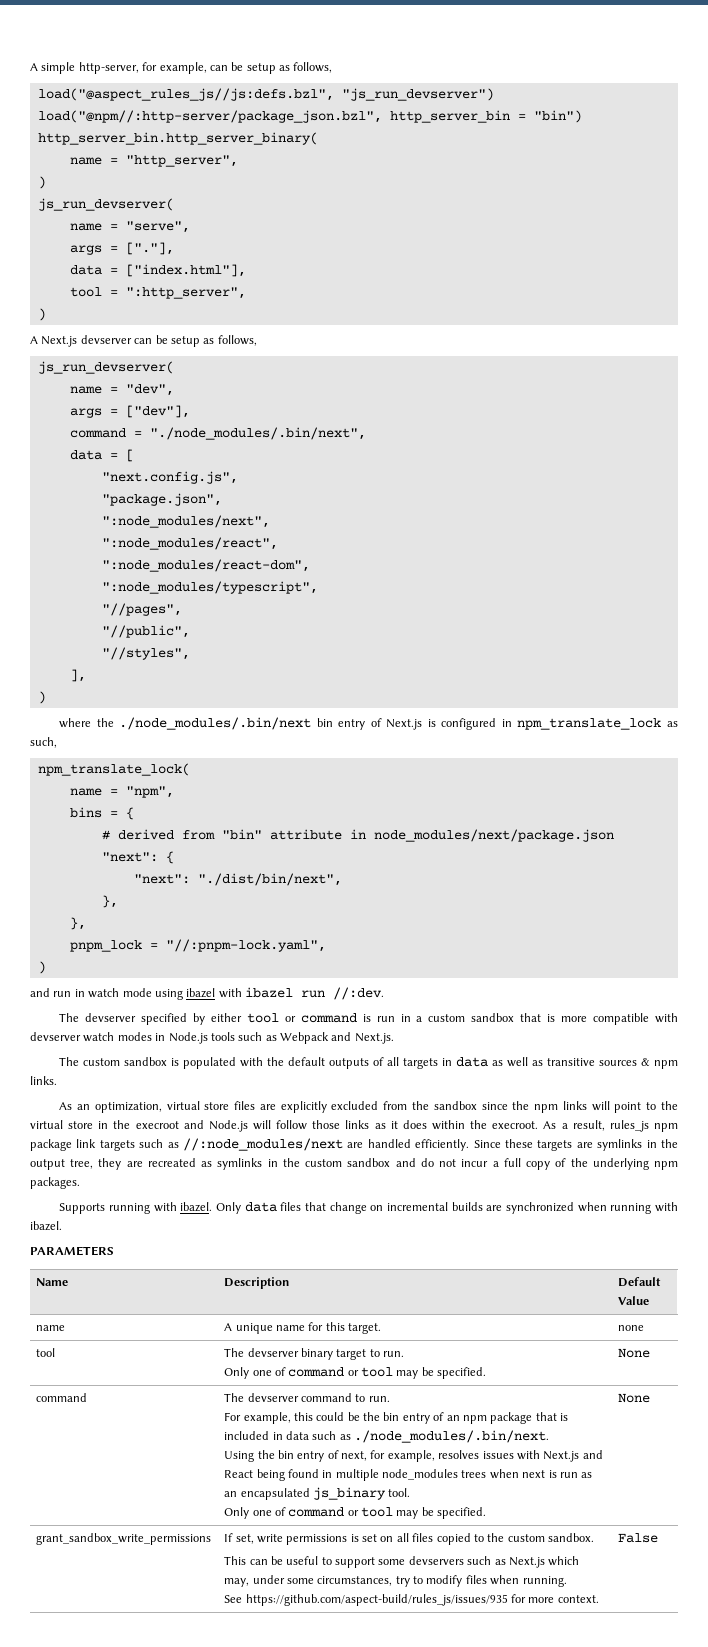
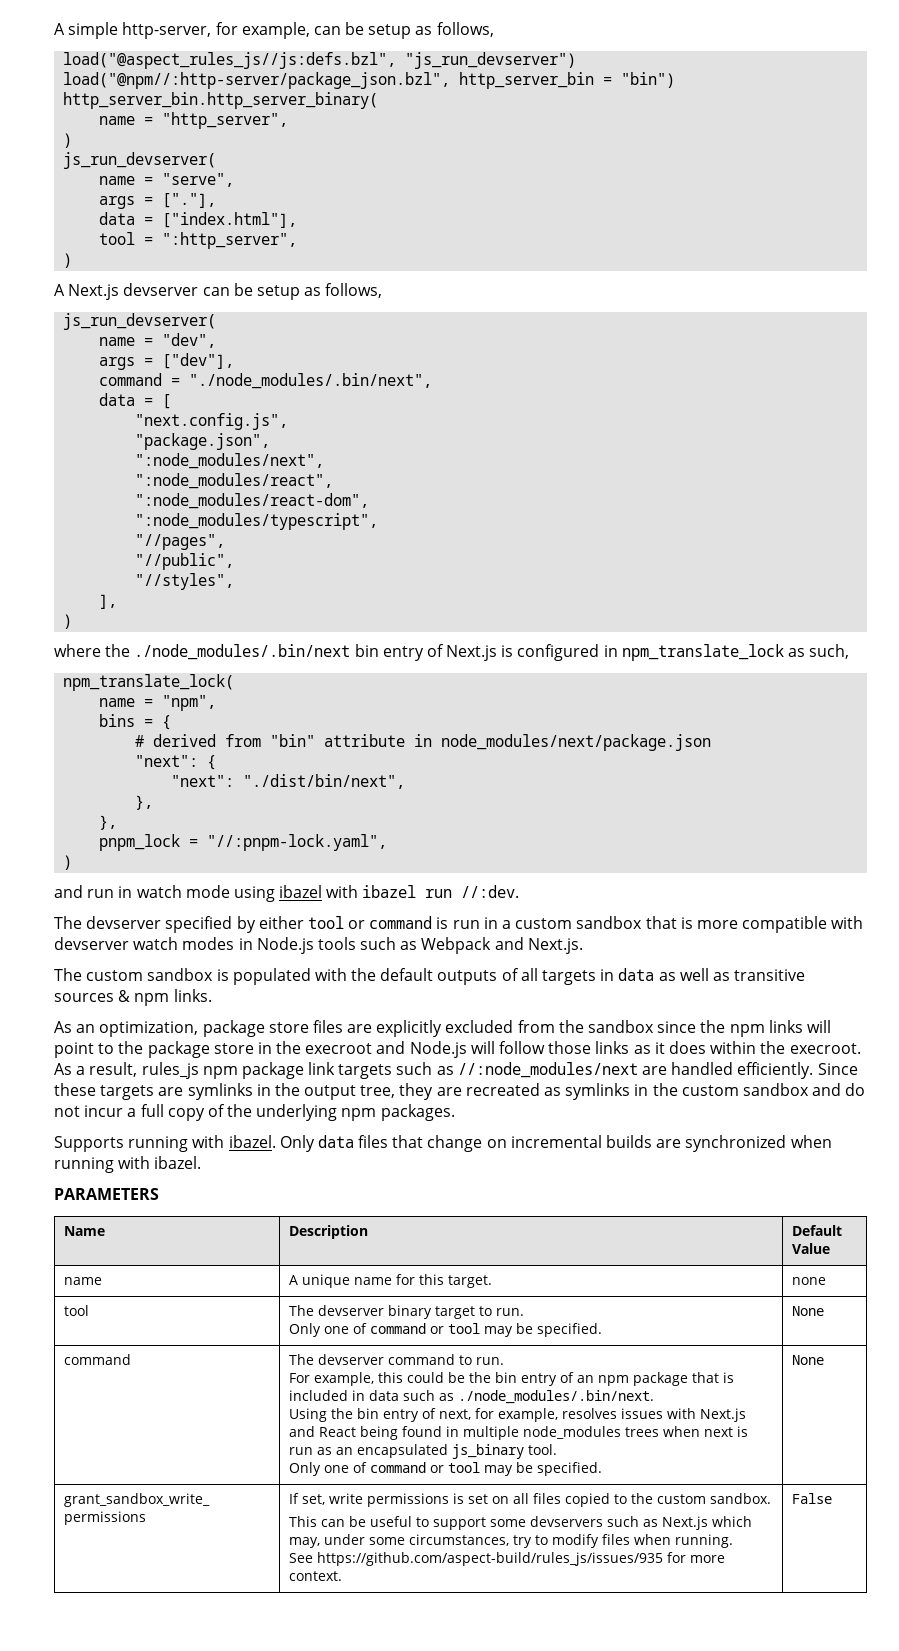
- As an optimization, virtual store files are explicitly excluded from the sandbox since the npm links will point to the virtual store in the execroot and Node.js will follow those links as it does within the execroot.
+ As an optimization, package store files are explicitly excluded from the sandbox since the npm links will point to the package store in the execroot and Node.js will follow those links as it does within the execroot.

